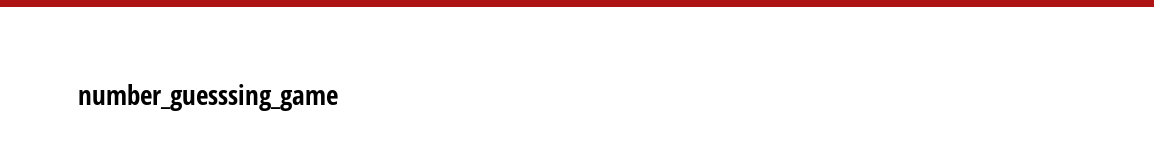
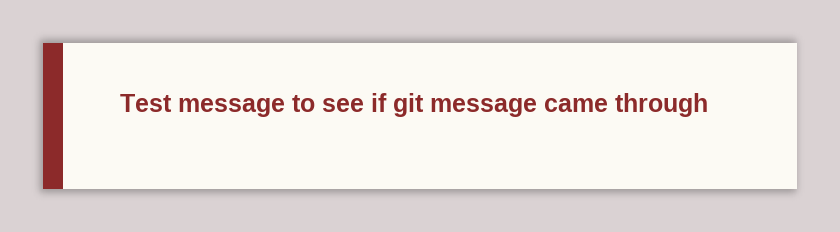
- number_guesssing_game
+ Test message to see if git message came through

